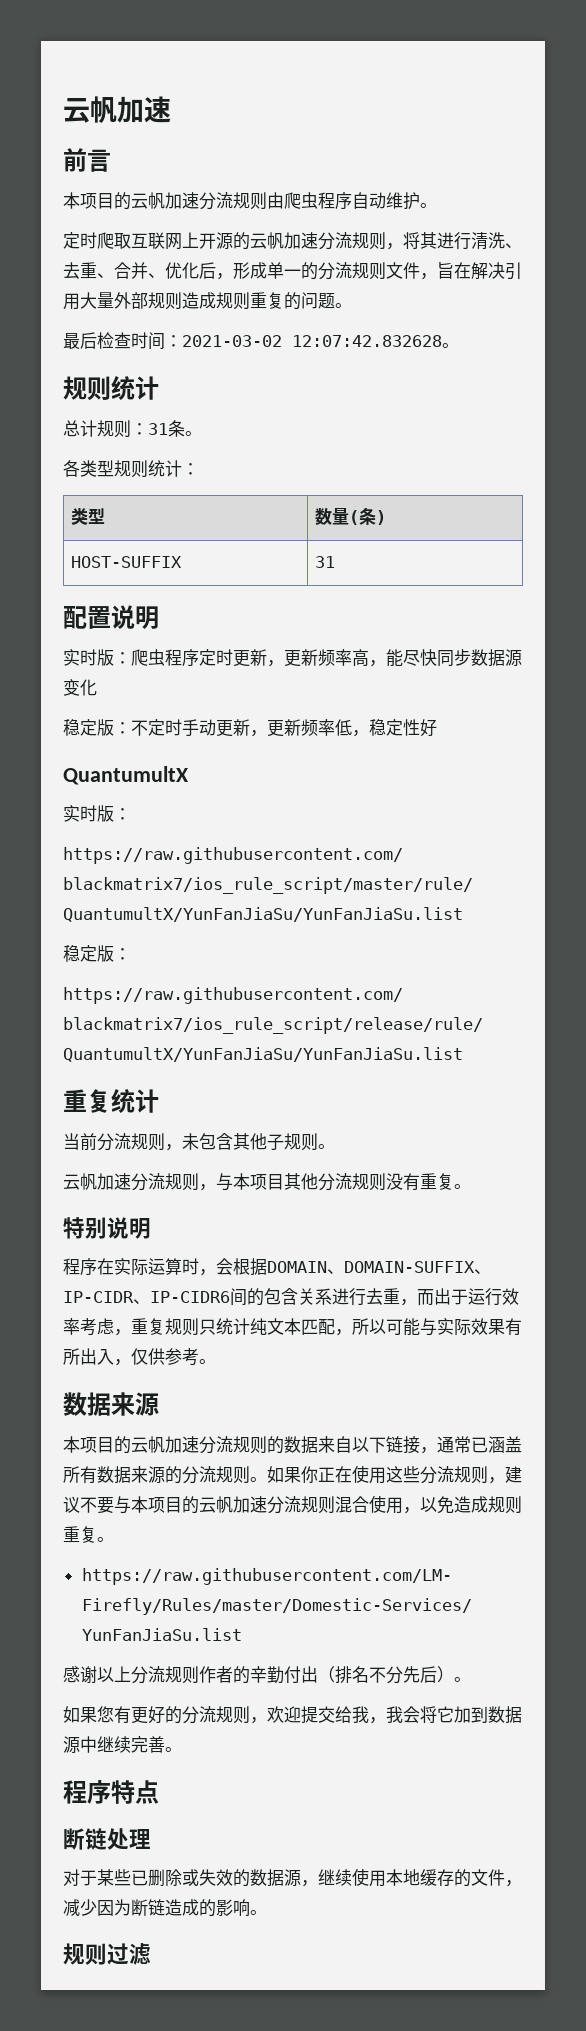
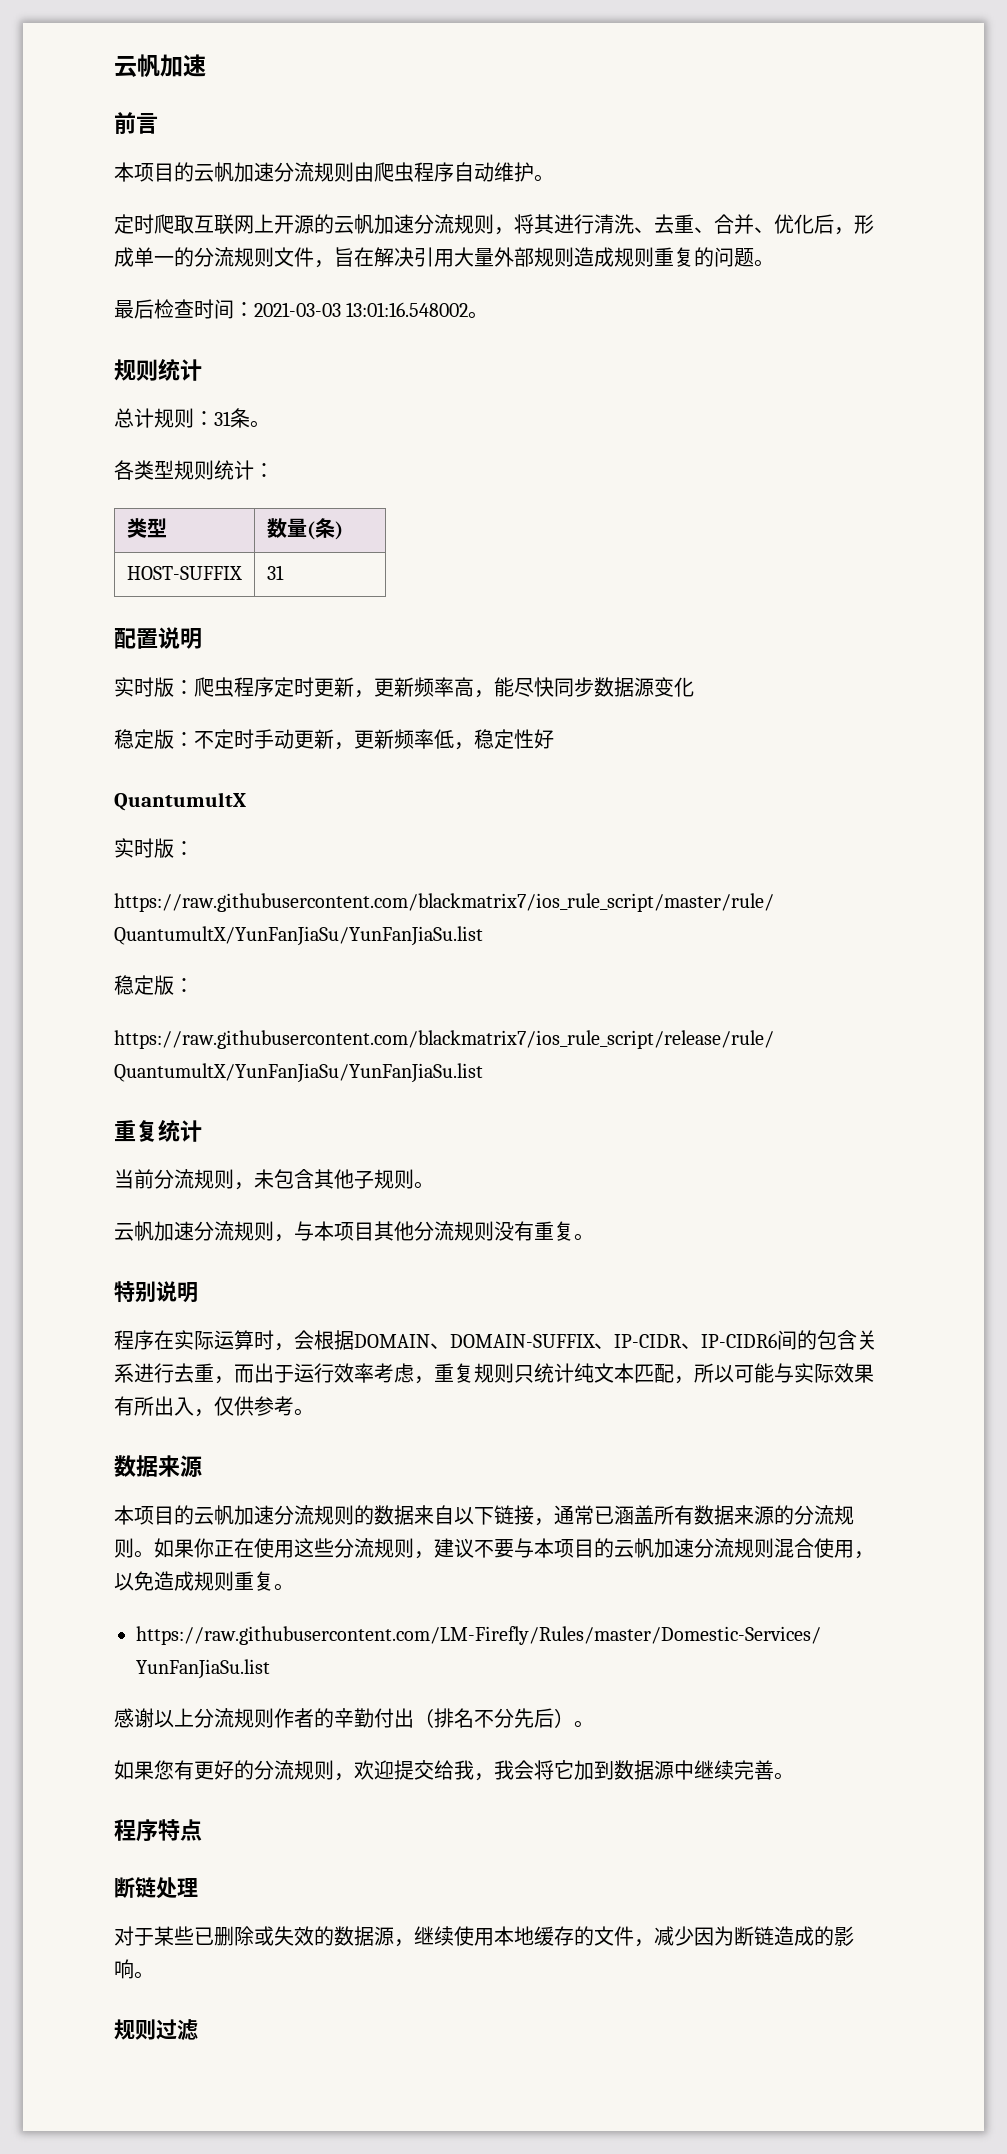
- 最后检查时间：2021-03-02 12:07:42.832628。
+ 最后检查时间：2021-03-03 13:01:16.548002。

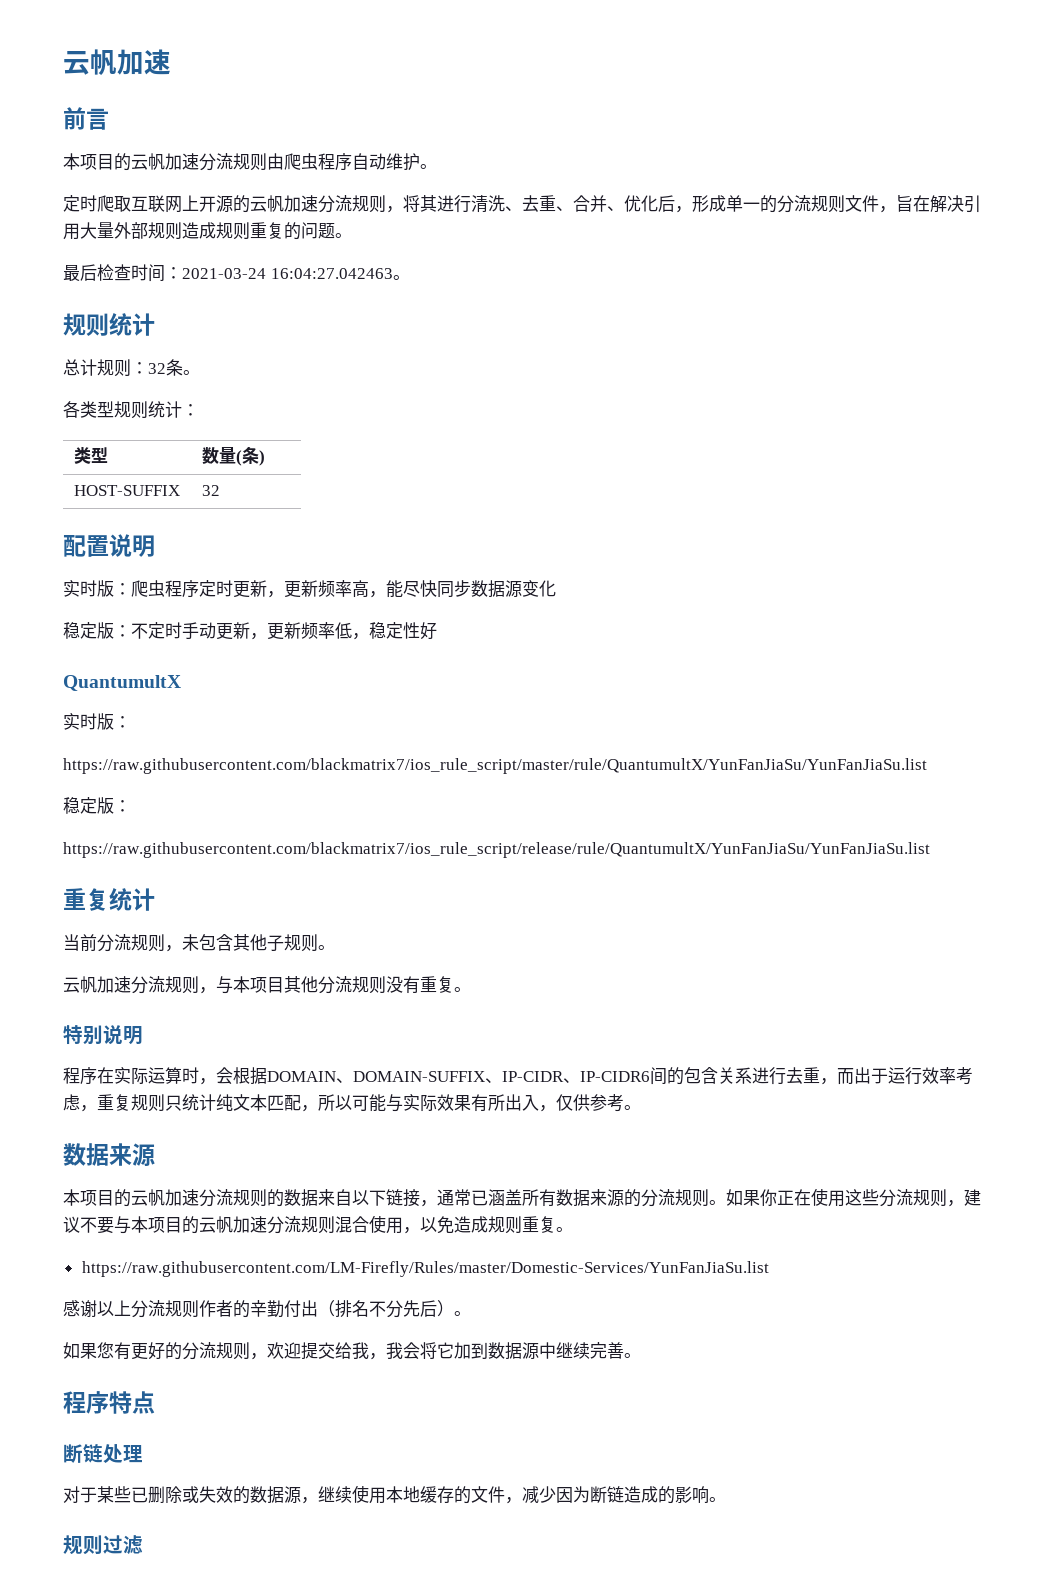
- 最后检查时间：2021-03-03 13:01:16.548002。
+ 最后检查时间：2021-03-24 16:04:27.042463。
- 总计规则：31条。
+ 总计规则：32条。
- HOST-SUFFIX | 31
+ HOST-SUFFIX | 32

